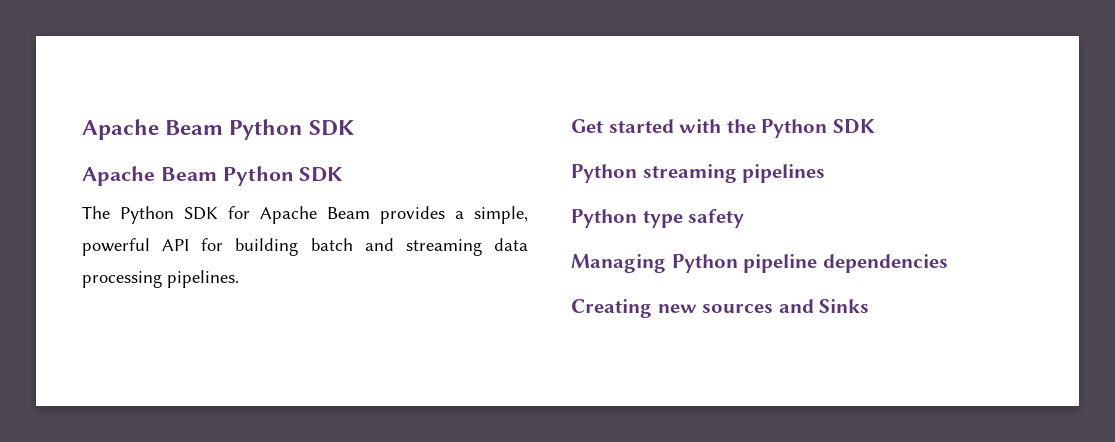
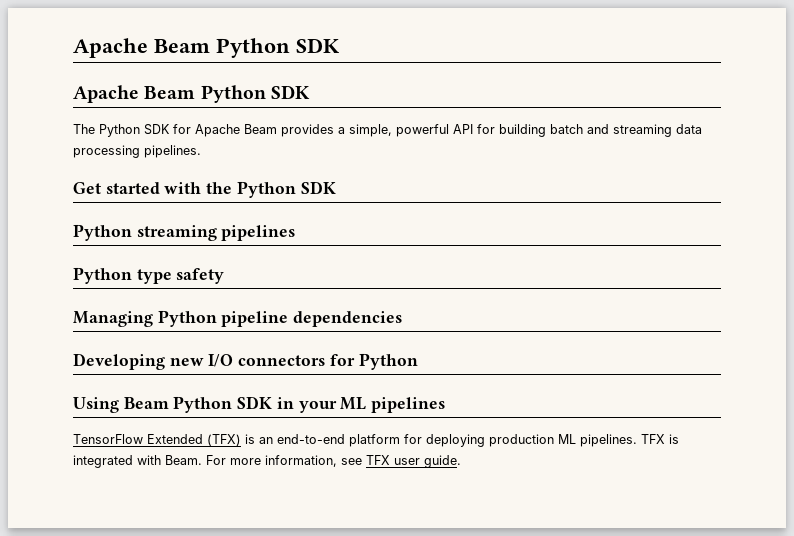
- Creating new sources and Sinks
+ Developing new I/O connectors for Python
+ Using Beam Python SDK in your ML pipelines
+ TensorFlow Extended (TFX) is an end-to-end platform for deploying production ML pipelines. TFX is integrated with Beam. For more information, see TFX user guide.

